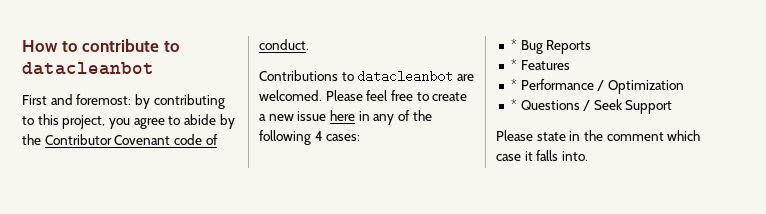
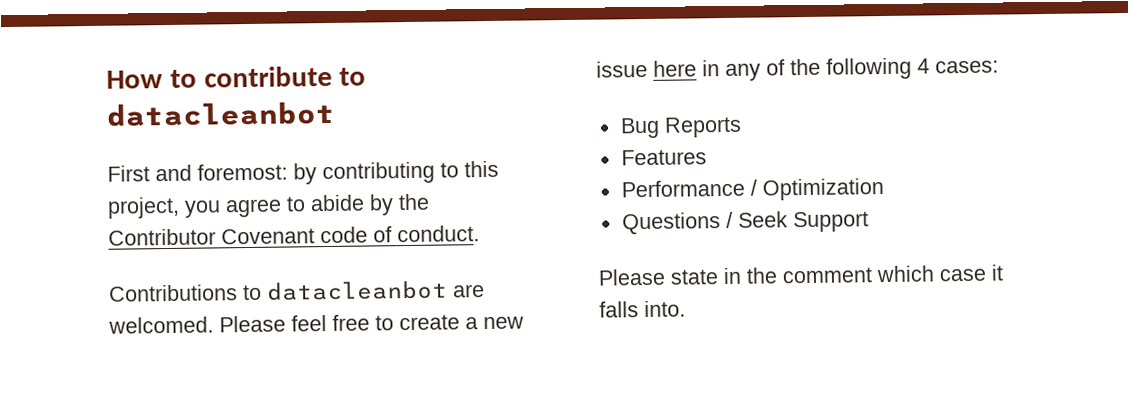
- * Bug Reports
+ Bug Reports
- * Features
+ Features
- * Performance / Optimization
+ Performance / Optimization
- * Questions / Seek Support
+ Questions / Seek Support

